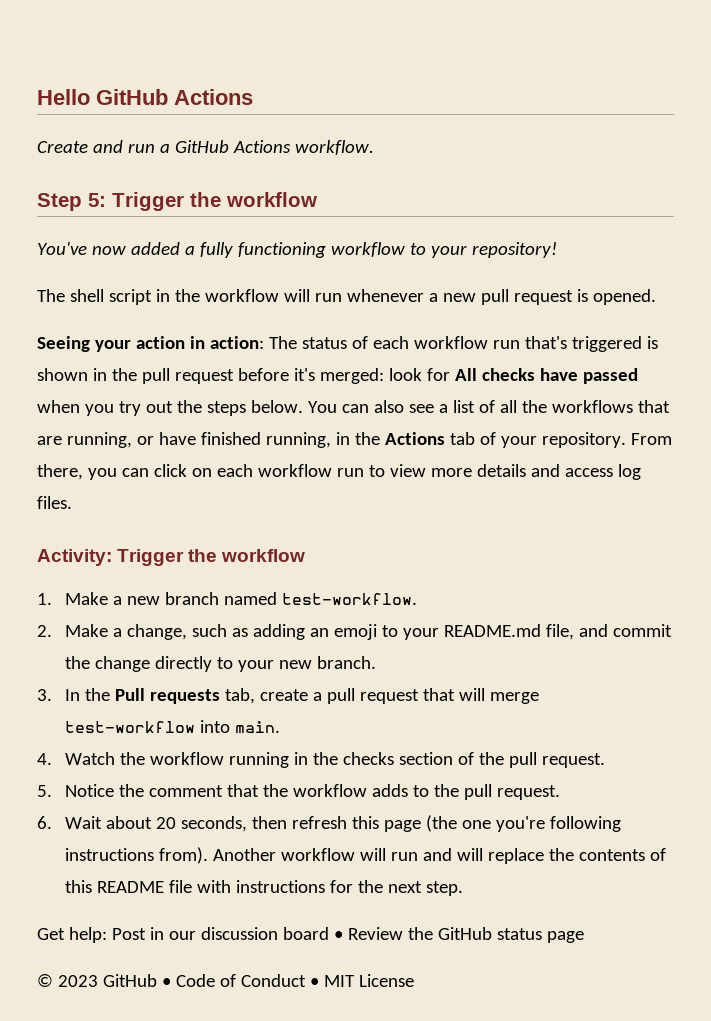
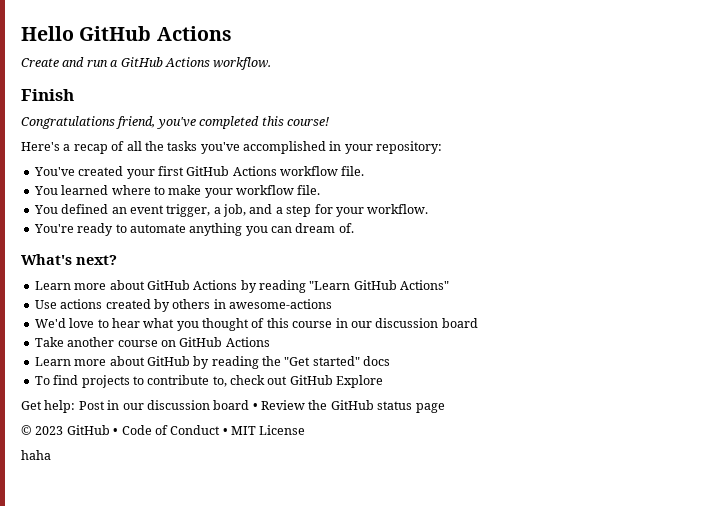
- Step 5: Trigger the workflow
- You've now added a fully functioning workflow to your repository!
- The shell script in the workflow will run whenever a new pull request is opened.
- Seeing your action in action: The status of each workflow run that's triggered is shown in the pull request before it's merged: look for All checks have passed when you try out the steps below. You can also see a list of all the workflows that are running, or have finished running, in the Actions tab of your repository. From there, you can click on each workflow run to view more details and access log files.
- Activity: Trigger the workflow
- 1. Make a new branch named test-workflow.
- 2. Make a change, such as adding an emoji to your README.md file, and commit the change directly to your new branch.
- 3. In the Pull requests tab, create a pull request that will merge test-workflow into main.
- 4. Watch the workflow running in the checks section of the pull request.
- 5. Notice the comment that the workflow adds to the pull request.
- 6. Wait about 20 seconds, then refresh this page (the one you're following instructions from). Another workflow will run and will replace the contents of this README file with instructions for the next step.
+ Finish
+ Congratulations friend, you've completed this course!
+ Here's a recap of all the tasks you've accomplished in your repository:
+ You've created your first GitHub Actions workflow file.
+ You learned where to make your workflow file.
+ You defined an event trigger, a job, and a step for your workflow.
+ You're ready to automate anything you can dream of.
+ What's next?
+ Learn more about GitHub Actions by reading "Learn GitHub Actions"
+ Use actions created by others in awesome-actions
+ We'd love to hear what you thought of this course in our discussion board
+ Take another course on GitHub Actions
+ Learn more about GitHub by reading the "Get started" docs
+ To find projects to contribute to, check out GitHub Explore
+ haha

